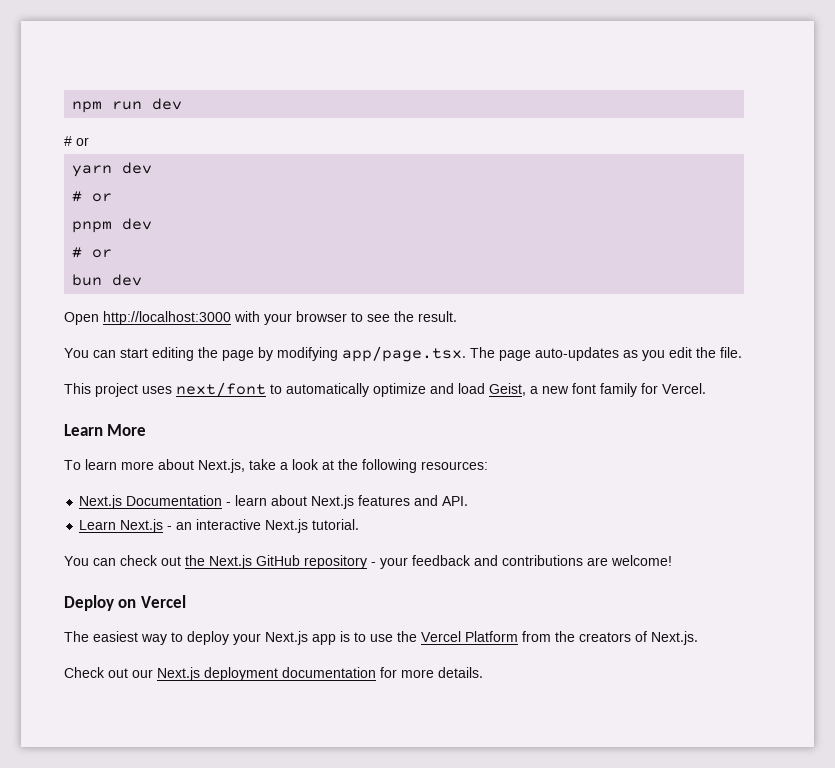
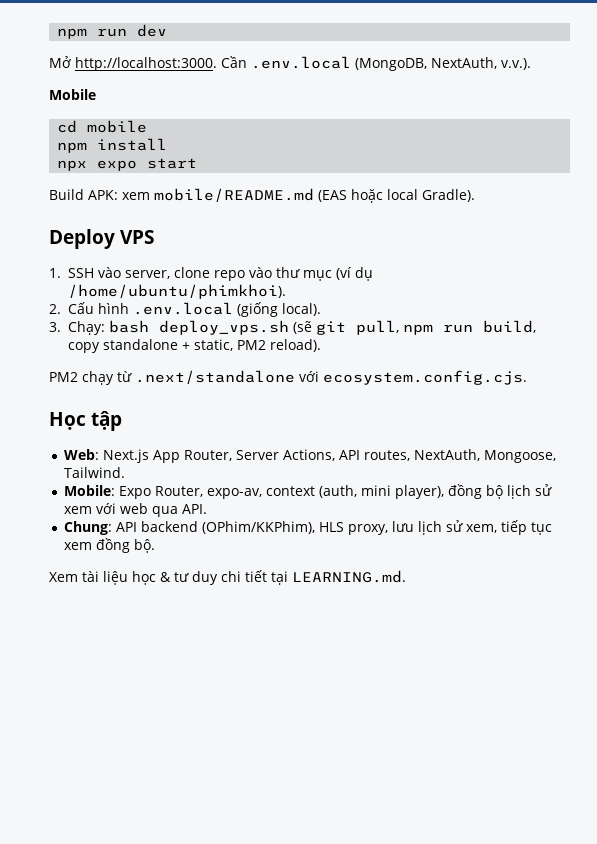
  npm run dev
- # or
- yarn dev
- # or
- pnpm dev
- # or
- bun dev
- Open http://localhost:3000 with your browser to see the result.
- You can start editing the page by modifying app/page.tsx. The page auto-updates as you edit the file.
- This project uses next/font to automatically optimize and load Geist, a new font family for Vercel.
- Learn More
- To learn more about Next.js, take a look at the following resources:
- Next.js Documentation - learn about Next.js features and API.
- Learn Next.js - an interactive Next.js tutorial.
- You can check out the Next.js GitHub repository - your feedback and contributions are welcome!
- Deploy on Vercel
- The easiest way to deploy your Next.js app is to use the Vercel Platform from the creators of Next.js.
- Check out our Next.js deployment documentation for more details.
+ Mở http://localhost:3000. Cần .env.local (MongoDB, NextAuth, v.v.).
+ Mobile
+ cd mobile
+ npm install
+ npx expo start
+ Build APK: xem mobile/README.md (EAS hoặc local Gradle).
+ Deploy VPS
+ 1. SSH vào server, clone repo vào thư mục (ví dụ /home/ubuntu/phimkhoi).
+ 2. Cấu hình .env.local (giống local).
+ 3. Chạy: bash deploy_vps.sh (sẽ git pull, npm run build, copy standalone + static, PM2 reload).
+ PM2 chạy từ .next/standalone với ecosystem.config.cjs.
+ Học tập
+ Web: Next.js App Router, Server Actions, API routes, NextAuth, Mongoose, Tailwind.
+ Mobile: Expo Router, expo-av, context (auth, mini player), đồng bộ lịch sử xem với web qua API.
+ Chung: API backend (OPhim/KKPhim), HLS proxy, lưu lịch sử xem, tiếp tục xem đồng bộ.
+ Xem tài liệu học & tư duy chi tiết tại LEARNING.md.

